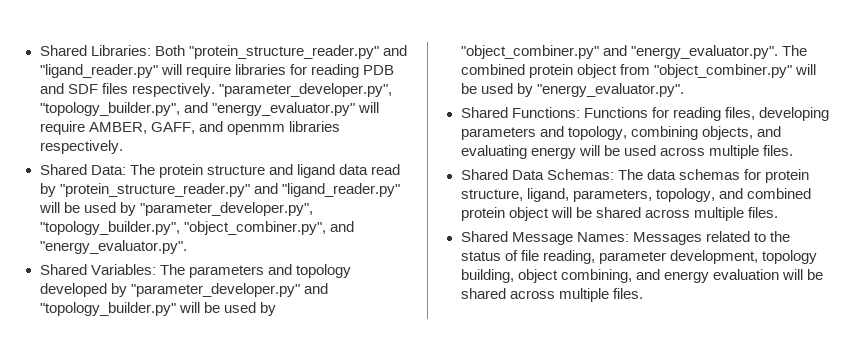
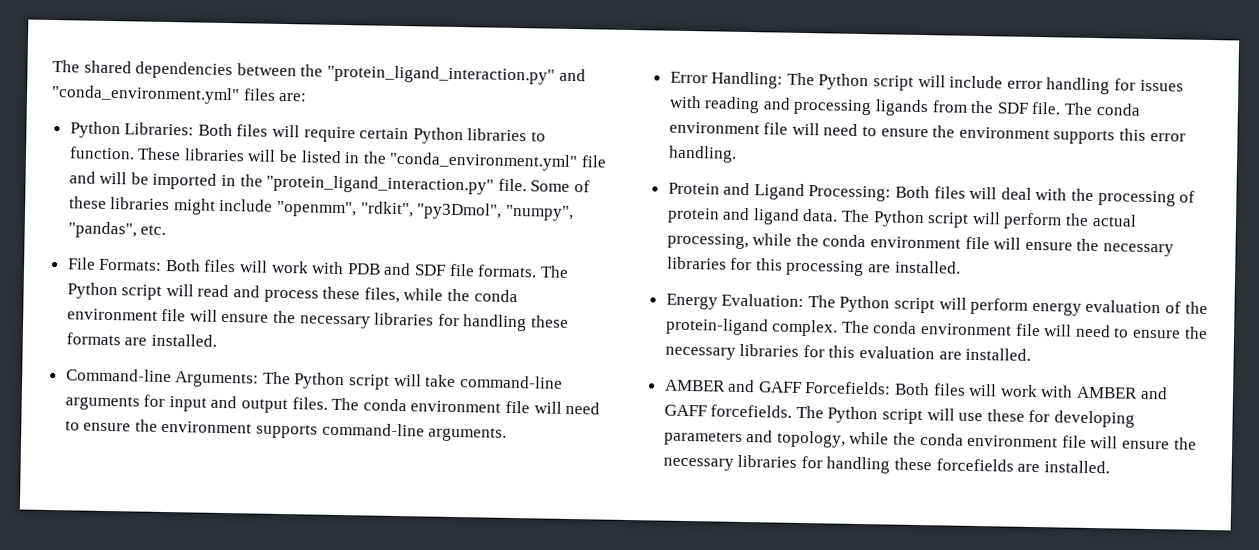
- Shared Libraries: Both "protein_structure_reader.py" and "ligand_reader.py" will require libraries for reading PDB and SDF files respectively. "parameter_developer.py", "topology_builder.py", and "energy_evaluator.py" will require AMBER, GAFF, and openmm libraries respectively.
- Shared Data: The protein structure and ligand data read by "protein_structure_reader.py" and "ligand_reader.py" will be used by "parameter_developer.py", "topology_builder.py", "object_combiner.py", and "energy_evaluator.py".
- Shared Variables: The parameters and topology developed by "parameter_developer.py" and "topology_builder.py" will be used by "object_combiner.py" and "energy_evaluator.py". The combined protein object from "object_combiner.py" will be used by "energy_evaluator.py".
- Shared Functions: Functions for reading files, developing parameters and topology, combining objects, and evaluating energy will be used across multiple files.
- Shared Data Schemas: The data schemas for protein structure, ligand, parameters, topology, and combined protein object will be shared across multiple files.
- Shared Message Names: Messages related to the status of file reading, parameter development, topology building, object combining, and energy evaluation will be shared across multiple files.
+ The shared dependencies between the "protein_ligand_interaction.py" and "conda_environment.yml" files are:
+ Python Libraries: Both files will require certain Python libraries to function. These libraries will be listed in the "conda_environment.yml" file and will be imported in the "protein_ligand_interaction.py" file. Some of these libraries might include "openmm", "rdkit", "py3Dmol", "numpy", "pandas", etc.
+ File Formats: Both files will work with PDB and SDF file formats. The Python script will read and process these files, while the conda environment file will ensure the necessary libraries for handling these formats are installed.
+ Command-line Arguments: The Python script will take command-line arguments for input and output files. The conda environment file will need to ensure the environment supports command-line arguments.
+ Error Handling: The Python script will include error handling for issues with reading and processing ligands from the SDF file. The conda environment file will need to ensure the environment supports this error handling.
+ Protein and Ligand Processing: Both files will deal with the processing of protein and ligand data. The Python script will perform the actual processing, while the conda environment file will ensure the necessary libraries for this processing are installed.
+ Energy Evaluation: The Python script will perform energy evaluation of the protein-ligand complex. The conda environment file will need to ensure the necessary libraries for this evaluation are installed.
+ AMBER and GAFF Forcefields: Both files will work with AMBER and GAFF forcefields. The Python script will use these for developing parameters and topology, while the conda environment file will ensure the necessary libraries for handling these forcefields are installed.

